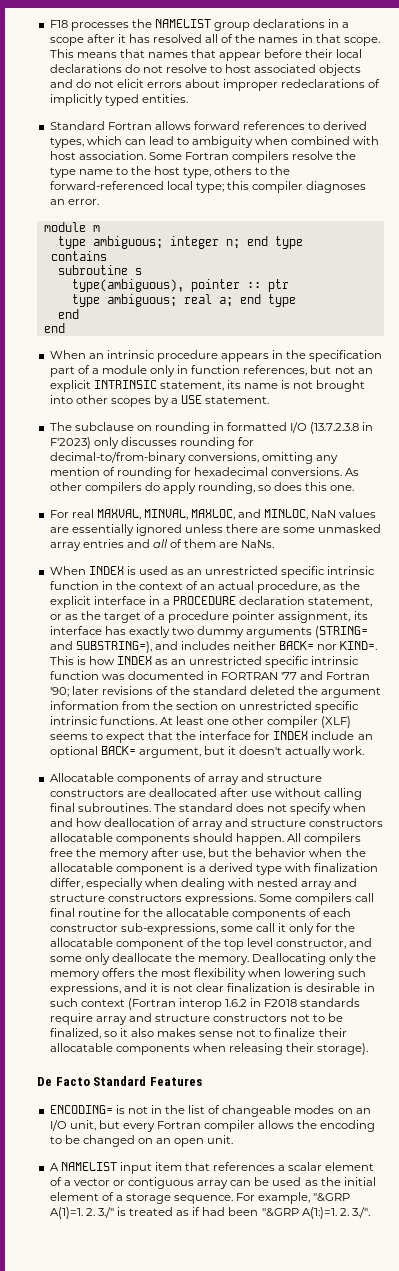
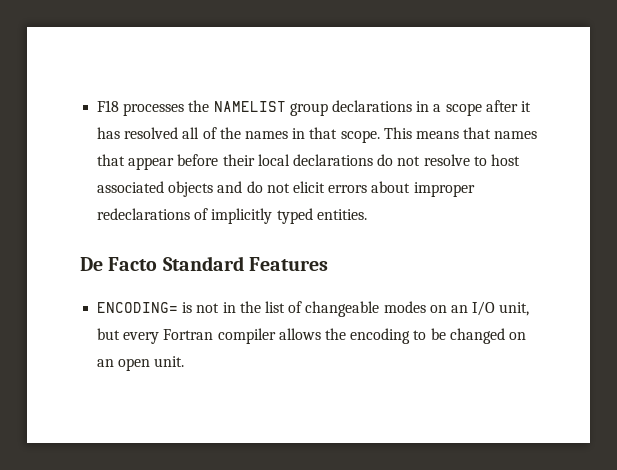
- Standard Fortran allows forward references to derived types, which can lead to ambiguity when combined with host association. Some Fortran compilers resolve the type name to the host type, others to the forward-referenced local type; this compiler diagnoses an error.
- module m
- type ambiguous; integer n; end type
- contains
- subroutine s
- type(ambiguous), pointer :: ptr
- type ambiguous; real a; end type
- end
- end
- When an intrinsic procedure appears in the specification part of a module only in function references, but not an explicit INTRINSIC statement, its name is not brought into other scopes by a USE statement.
- The subclause on rounding in formatted I/O (13.7.2.3.8 in F'2023) only discusses rounding for decimal-to/from-binary conversions, omitting any mention of rounding for hexadecimal conversions. As other compilers do apply rounding, so does this one.
- For real MAXVAL, MINVAL, MAXLOC, and MINLOC, NaN values are essentially ignored unless there are some unmasked array entries and all of them are NaNs.
- When INDEX is used as an unrestricted specific intrinsic function in the context of an actual procedure, as the explicit interface in a PROCEDURE declaration statement, or as the target of a procedure pointer assignment, its interface has exactly two dummy arguments (STRING= and SUBSTRING=), and includes neither BACK= nor KIND=. This is how INDEX as an unrestricted specific intrinsic function was documented in FORTRAN '77 and Fortran '90; later revisions of the standard deleted the argument information from the section on unrestricted specific intrinsic functions. At least one other compiler (XLF) seems to expect that the interface for INDEX include an optional BACK= argument, but it doesn't actually work.
- Allocatable components of array and structure constructors are deallocated after use without calling final subroutines. The standard does not specify when and how deallocation of array and structure constructors allocatable components should happen. All compilers free the memory after use, but the behavior when the allocatable component is a derived type with finalization differ, especially when dealing with nested array and structure constructors expressions. Some compilers call final routine for the allocatable components of each constructor sub-expressions, some call it only for the allocatable component of the top level constructor, and some only deallocate the memory. Deallocating only the memory offers the most flexibility when lowering such expressions, and it is not clear finalization is desirable in such context (Fortran interop 1.6.2 in F2018 standards require array and structure constructors not to be finalized, so it also makes sense not to finalize their allocatable components when releasing their storage).
- A NAMELIST input item that references a scalar element of a vector or contiguous array can be used as the initial element of a storage sequence. For example, "&GRP A(1)=1. 2. 3./" is treated as if had been "&GRP A(1:)=1. 2. 3./".

